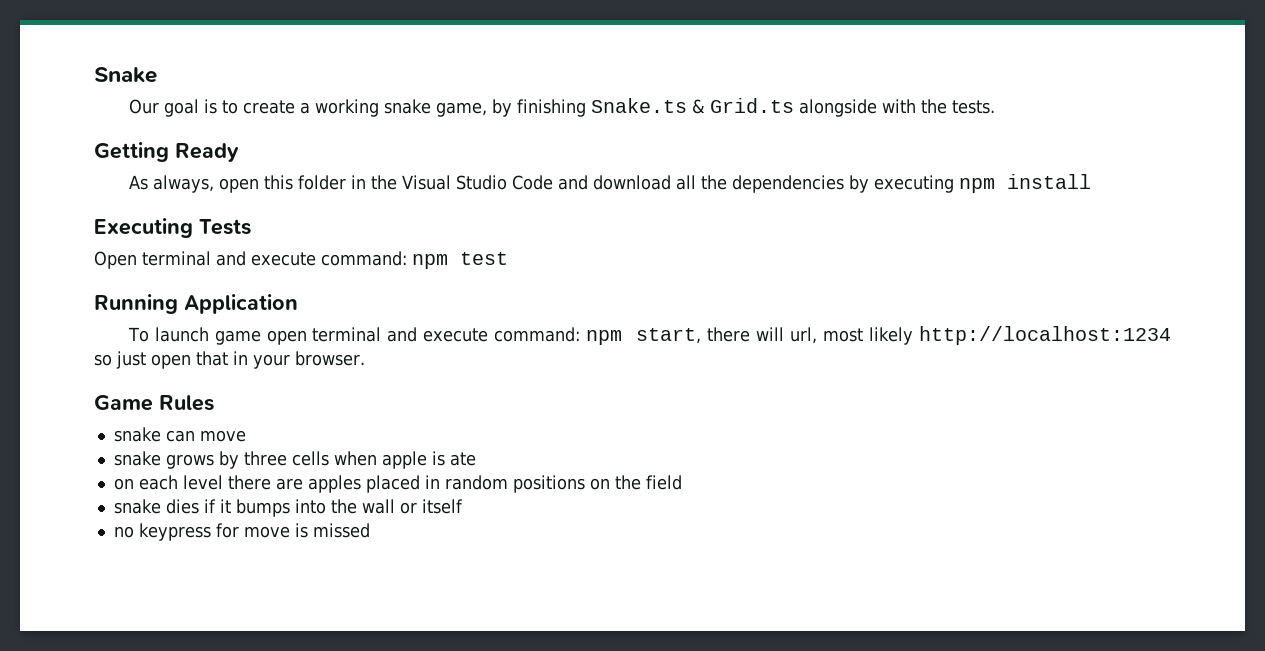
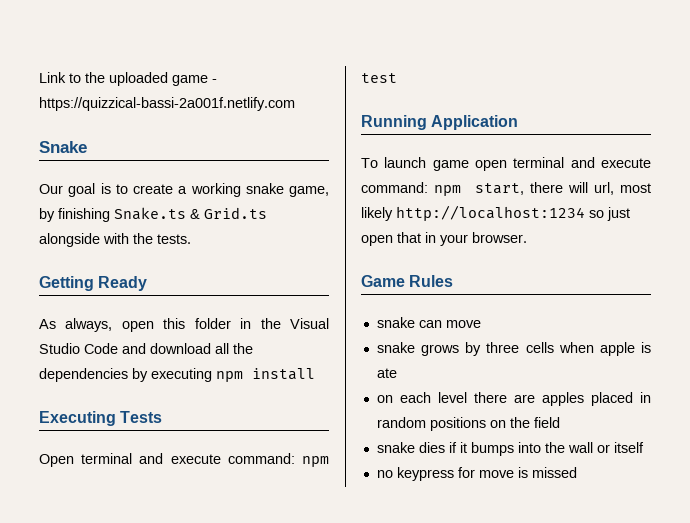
+ Link to the uploaded game - https://quizzical-bassi-2a001f.netlify.com

